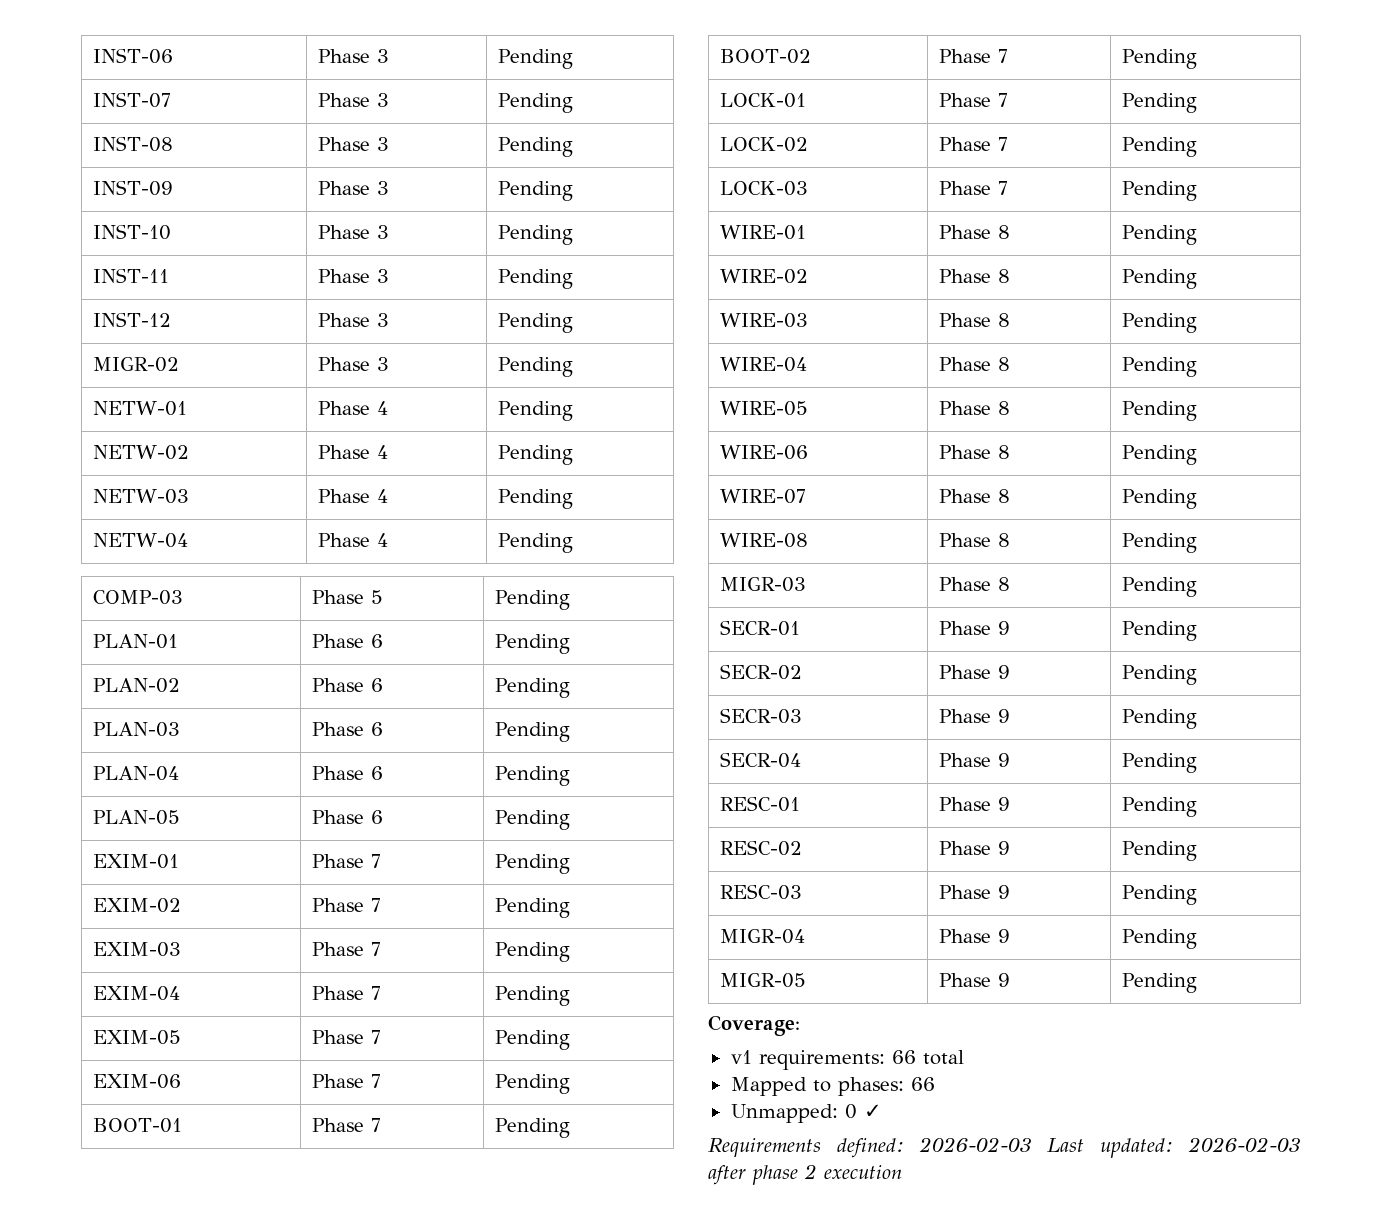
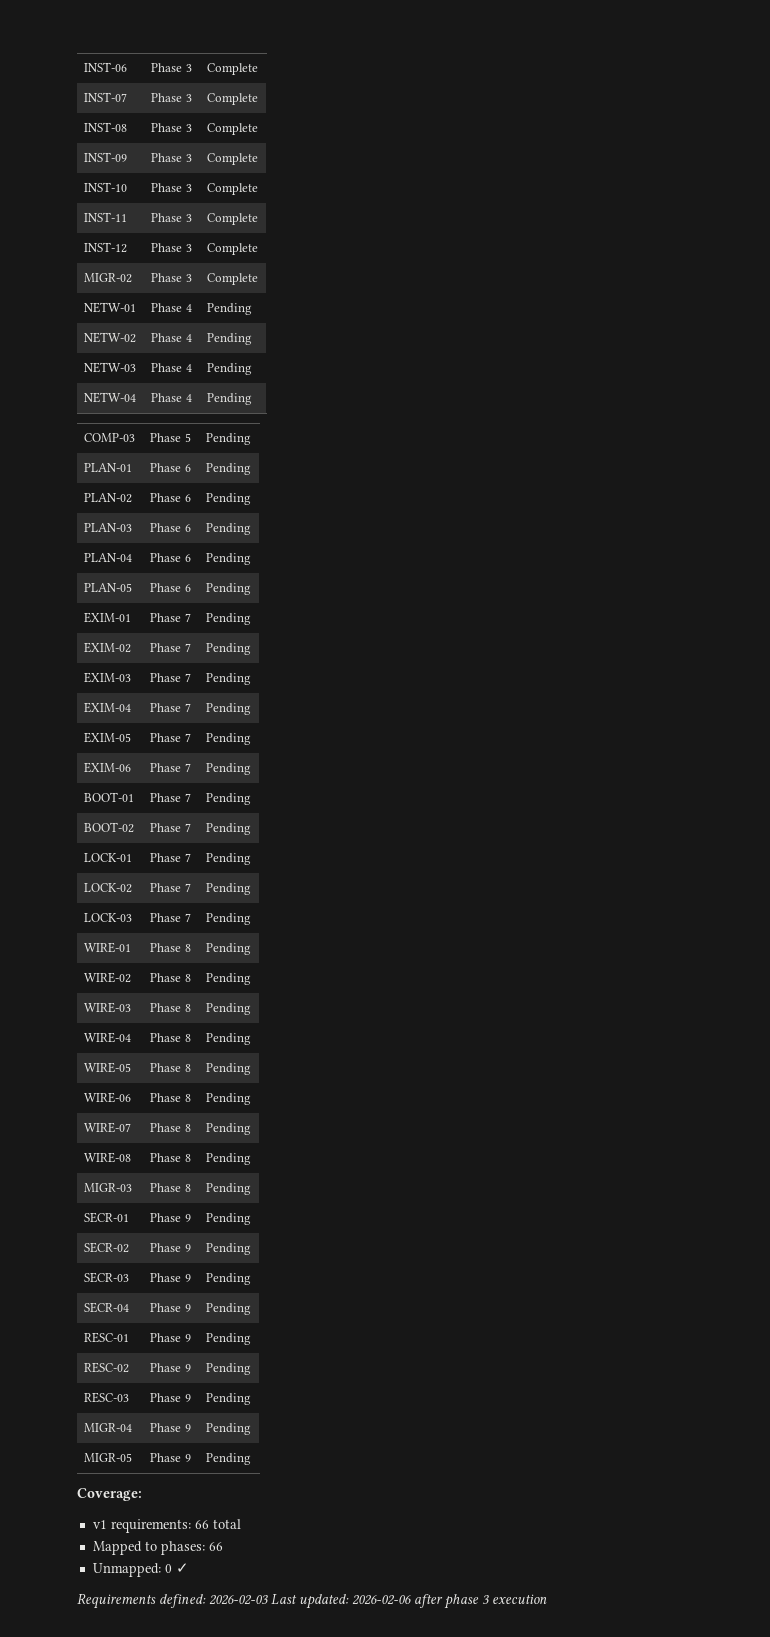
- INST-06 | Phase 3 | Pending
+ INST-06 | Phase 3 | Complete
- INST-07 | Phase 3 | Pending
+ INST-07 | Phase 3 | Complete
- INST-08 | Phase 3 | Pending
+ INST-08 | Phase 3 | Complete
- INST-09 | Phase 3 | Pending
+ INST-09 | Phase 3 | Complete
- INST-10 | Phase 3 | Pending
+ INST-10 | Phase 3 | Complete
- INST-11 | Phase 3 | Pending
+ INST-11 | Phase 3 | Complete
- INST-12 | Phase 3 | Pending
+ INST-12 | Phase 3 | Complete
- MIGR-02 | Phase 3 | Pending
+ MIGR-02 | Phase 3 | Complete
- Requirements defined: 2026-02-03 Last updated: 2026-02-03 after phase 2 execution
+ Requirements defined: 2026-02-03 Last updated: 2026-02-06 after phase 3 execution

